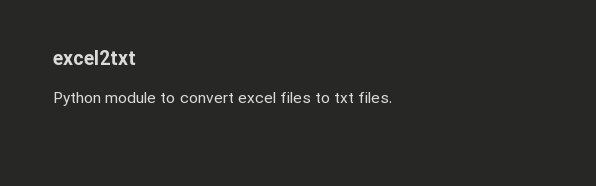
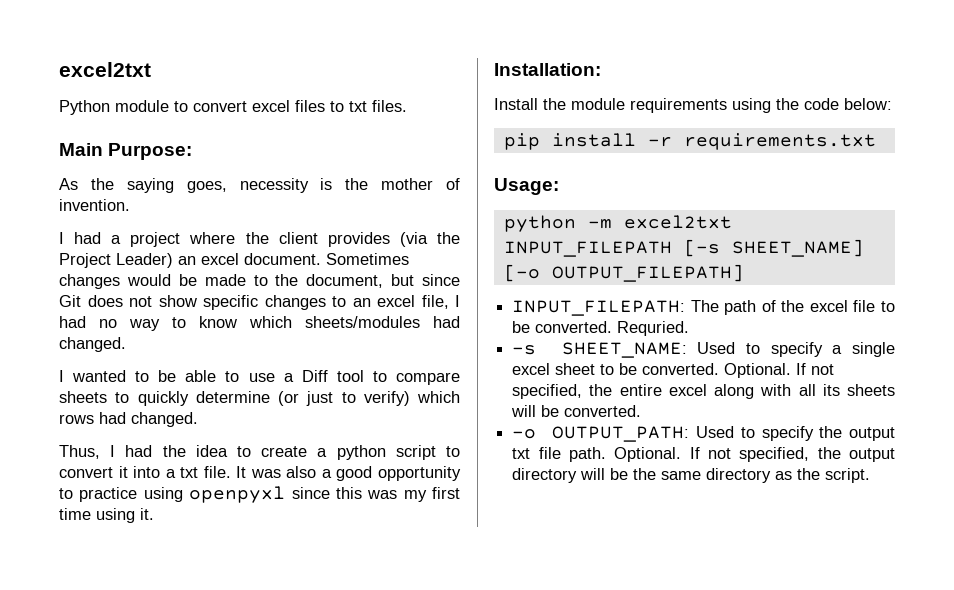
+ Main Purpose:
+ As the saying goes, necessity is the mother of invention.
+ I had a project where the client provides (via the Project Leader) an excel document. Sometimes changes would be made to the document, but since Git does not show specific changes to an excel file, I had no way to know which sheets/modules had changed.
+ I wanted to be able to use a Diff tool to compare sheets to quickly determine (or just to verify) which rows had changed.
+ Thus, I had the idea to create a python script to convert it into a txt file. It was also a good opportunity to practice using openpyxl since this was my first time using it.
+ Installation:
+ Install the module requirements using the code below:
+ pip install -r requirements.txt
+ Usage:
+ python -m excel2txt INPUT_FILEPATH [-s SHEET_NAME] [-o OUTPUT_FILEPATH]
+ INPUT_FILEPATH: The path of the excel file to be converted. Requried.
+ -s SHEET_NAME: Used to specify a single excel sheet to be converted. Optional. If not specified, the entire excel along with all its sheets will be converted.
+ -o OUTPUT_PATH: Used to specify the output txt file path. Optional. If not specified, the output directory will be the same directory as the script.

